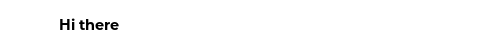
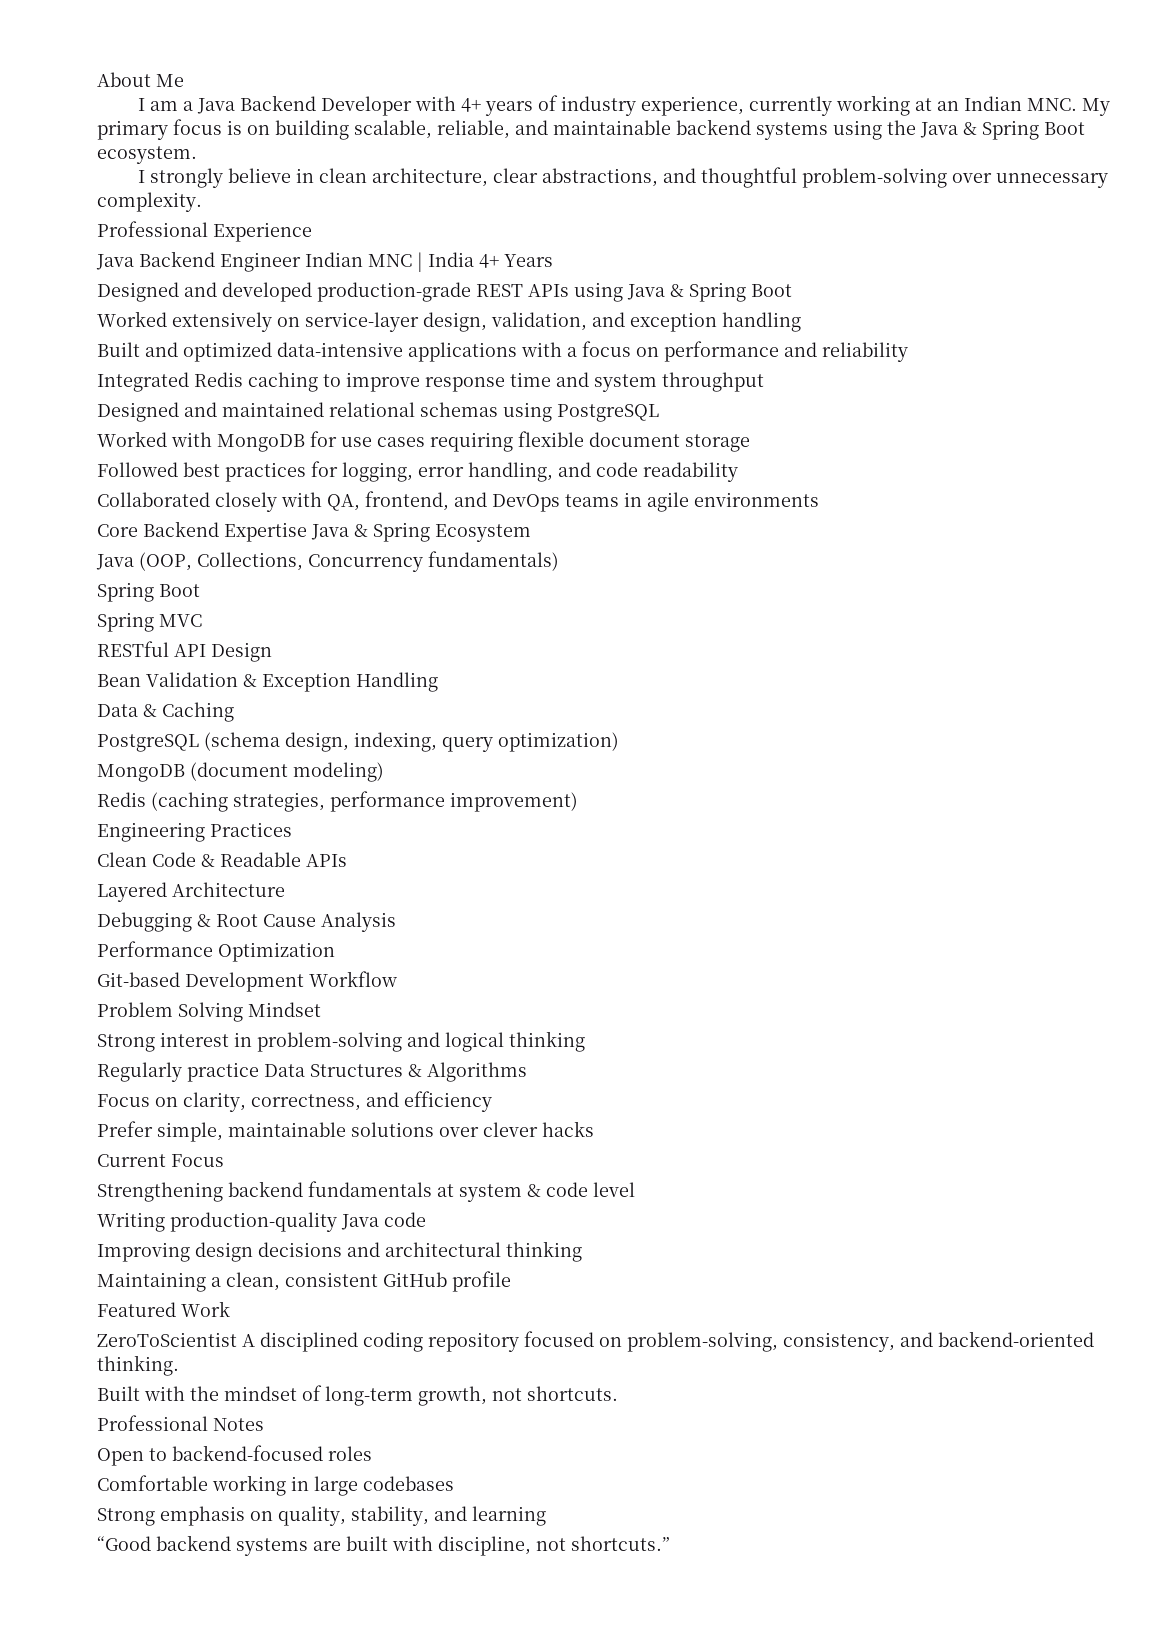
- Hi there
+ About Me
+ I am a Java Backend Developer with 4+ years of industry experience, currently working at an Indian MNC. My primary focus is on building scalable, reliable, and maintainable backend systems using the Java & Spring Boot ecosystem.
+ I strongly believe in clean architecture, clear abstractions, and thoughtful problem-solving over unnecessary complexity.
+ Professional Experience
+ Java Backend Engineer Indian MNC | India 4+ Years
+ Designed and developed production-grade REST APIs using Java & Spring Boot
+ Worked extensively on service-layer design, validation, and exception handling
+ Built and optimized data-intensive applications with a focus on performance and reliability
+ Integrated Redis caching to improve response time and system throughput
+ Designed and maintained relational schemas using PostgreSQL
+ Worked with MongoDB for use cases requiring flexible document storage
+ Followed best practices for logging, error handling, and code readability
+ Collaborated closely with QA, frontend, and DevOps teams in agile environments
+ Core Backend Expertise Java & Spring Ecosystem
+ Java (OOP, Collections, Concurrency fundamentals)
+ Spring Boot
+ Spring MVC
+ RESTful API Design
+ Bean Validation & Exception Handling
+ Data & Caching
+ PostgreSQL (schema design, indexing, query optimization)
+ MongoDB (document modeling)
+ Redis (caching strategies, performance improvement)
+ Engineering Practices
+ Clean Code & Readable APIs
+ Layered Architecture
+ Debugging & Root Cause Analysis
+ Performance Optimization
+ Git-based Development Workflow
+ Problem Solving Mindset
+ Strong interest in problem-solving and logical thinking
+ Regularly practice Data Structures & Algorithms
+ Focus on clarity, correctness, and efficiency
+ Prefer simple, maintainable solutions over clever hacks
+ Current Focus
+ Strengthening backend fundamentals at system & code level
+ Writing production-quality Java code
+ Improving design decisions and architectural thinking
+ Maintaining a clean, consistent GitHub profile
+ Featured Work
+ ZeroToScientist A disciplined coding repository focused on problem-solving, consistency, and backend-oriented thinking.
+ Built with the mindset of long-term growth, not shortcuts.
+ Professional Notes
+ Open to backend-focused roles
+ Comfortable working in large codebases
+ Strong emphasis on quality, stability, and learning
+ “Good backend systems are built with discipline, not shortcuts.”

